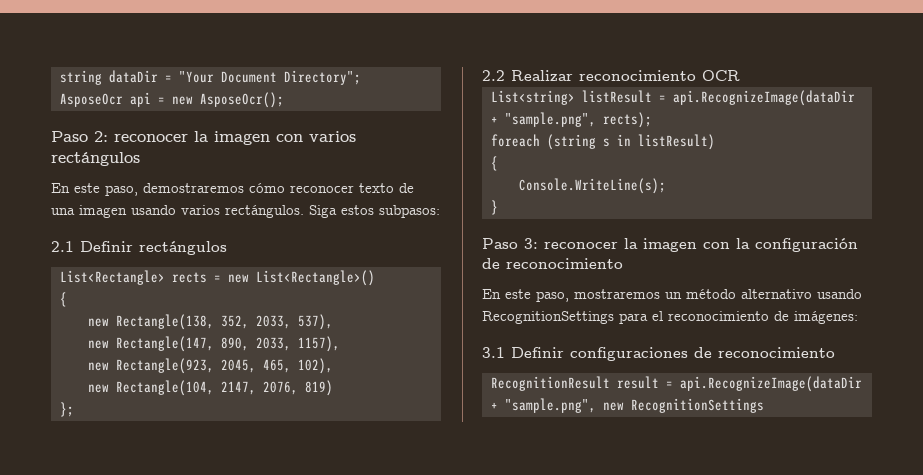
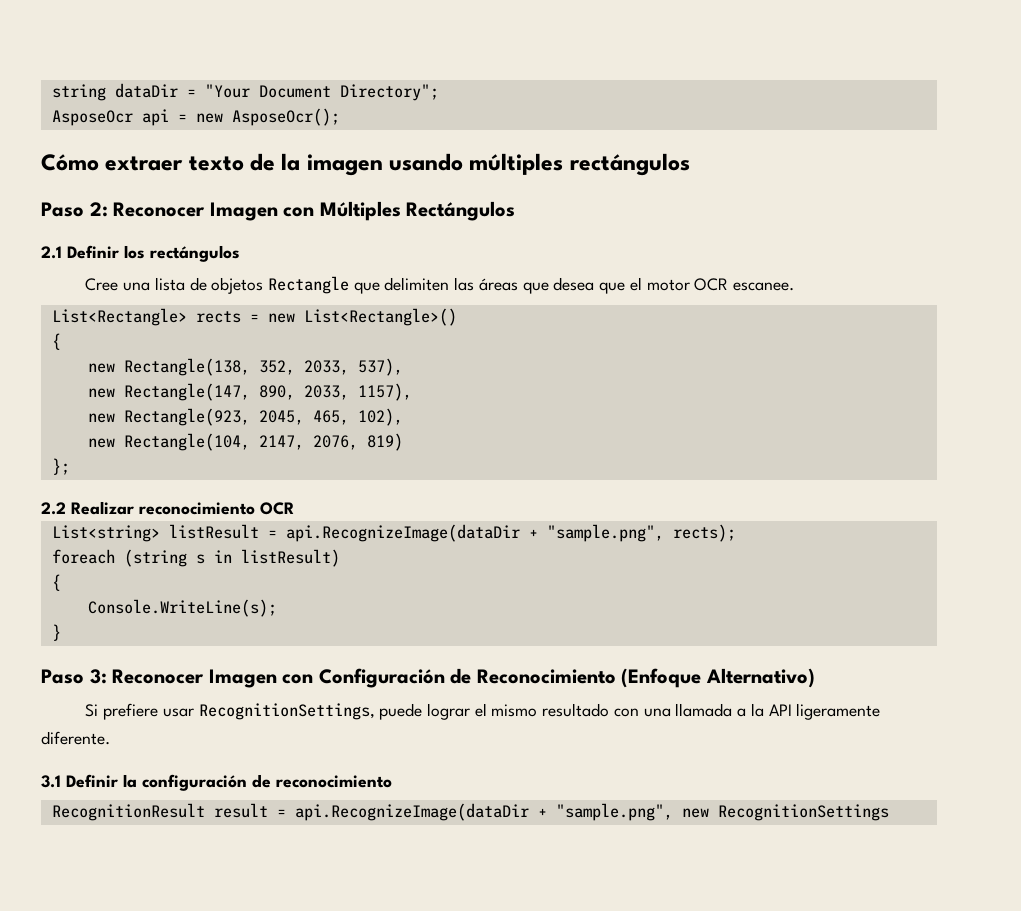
- Paso 2: reconocer la imagen con varios rectángulos
- En este paso, demostraremos cómo reconocer texto de una imagen usando varios rectángulos. Siga estos subpasos:
+ Cómo extraer texto de la imagen usando múltiples rectángulos
+ Paso 2: Reconocer Imagen con Múltiples Rectángulos
- 2.1 Definir rectángulos
+ 2.1 Definir los rectángulos
+ Cree una lista de objetos Rectangle que delimiten las áreas que desea que el motor OCR escanee.
- Paso 3: reconocer la imagen con la configuración de reconocimiento
- En este paso, mostraremos un método alternativo usando RecognitionSettings para el reconocimiento de imágenes:
+ Paso 3: Reconocer Imagen con Configuración de Reconocimiento (Enfoque Alternativo)
+ Si prefiere usar RecognitionSettings, puede lograr el mismo resultado con una llamada a la API ligeramente diferente.
- 3.1 Definir configuraciones de reconocimiento
+ 3.1 Definir la configuración de reconocimiento

